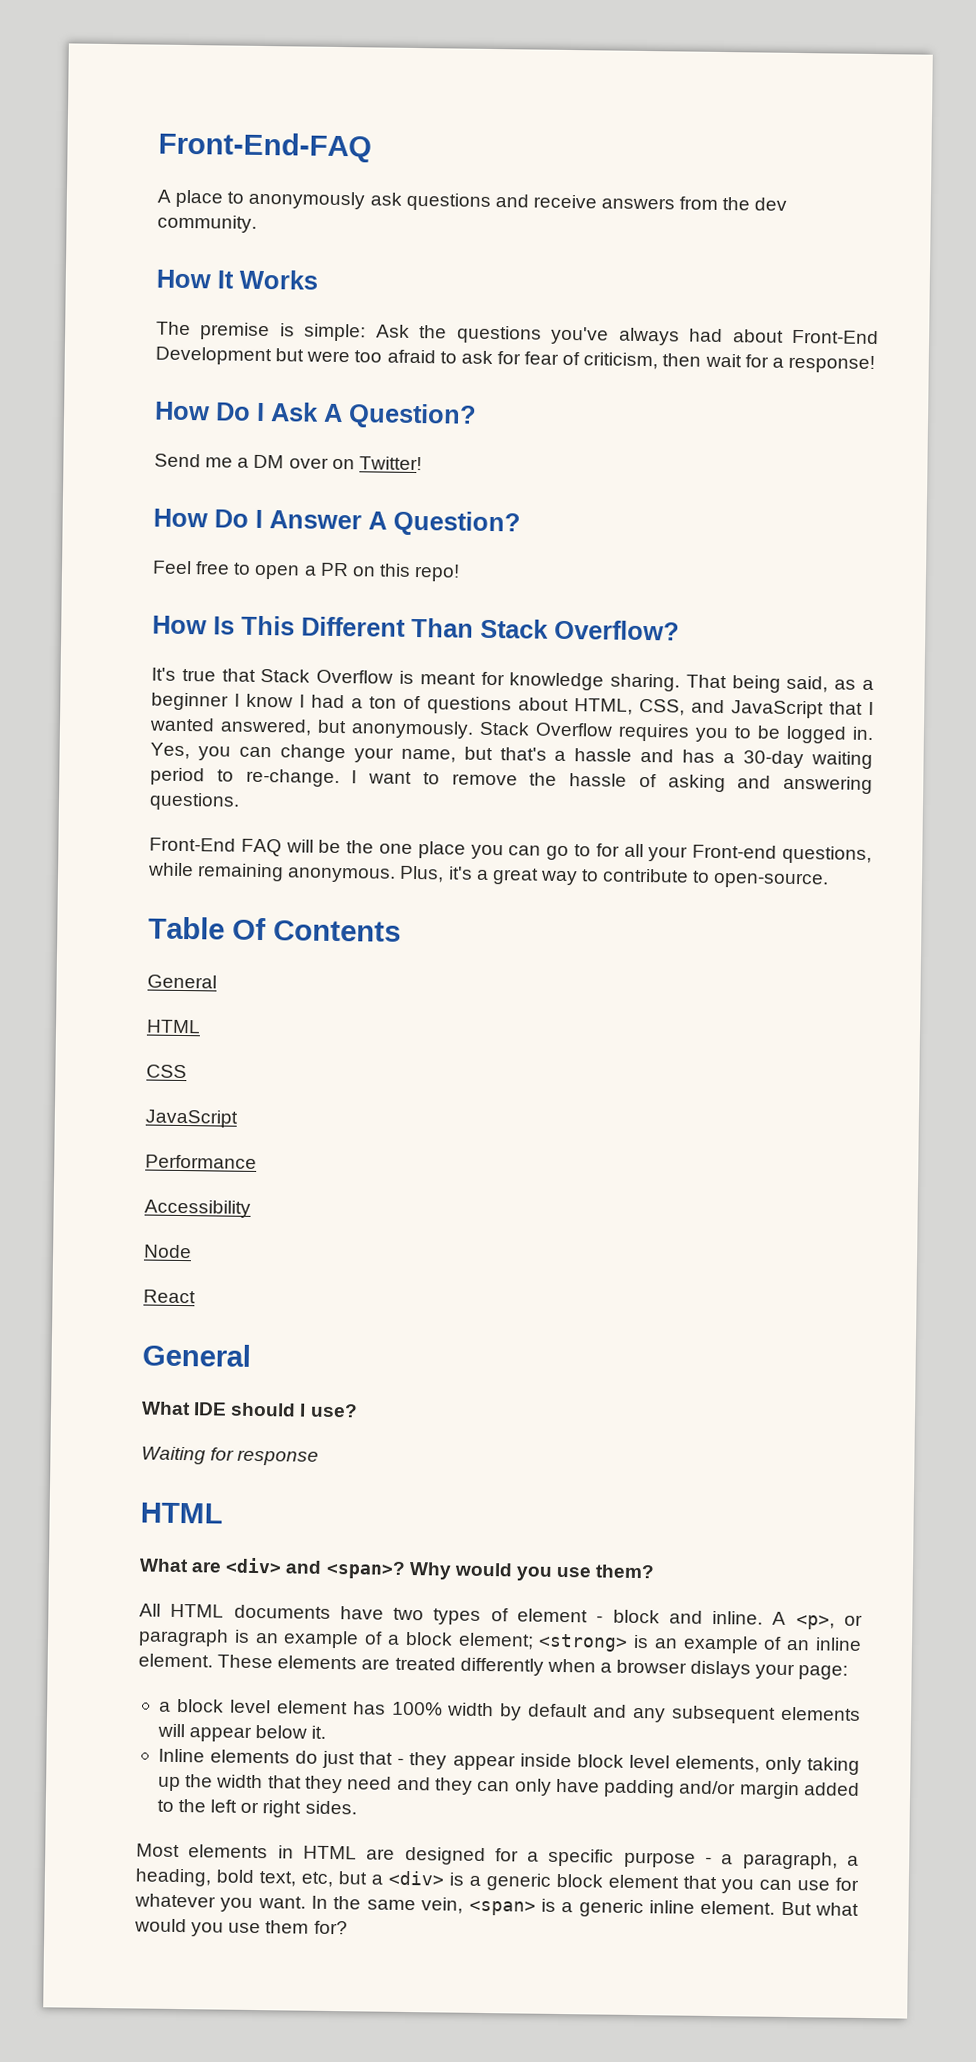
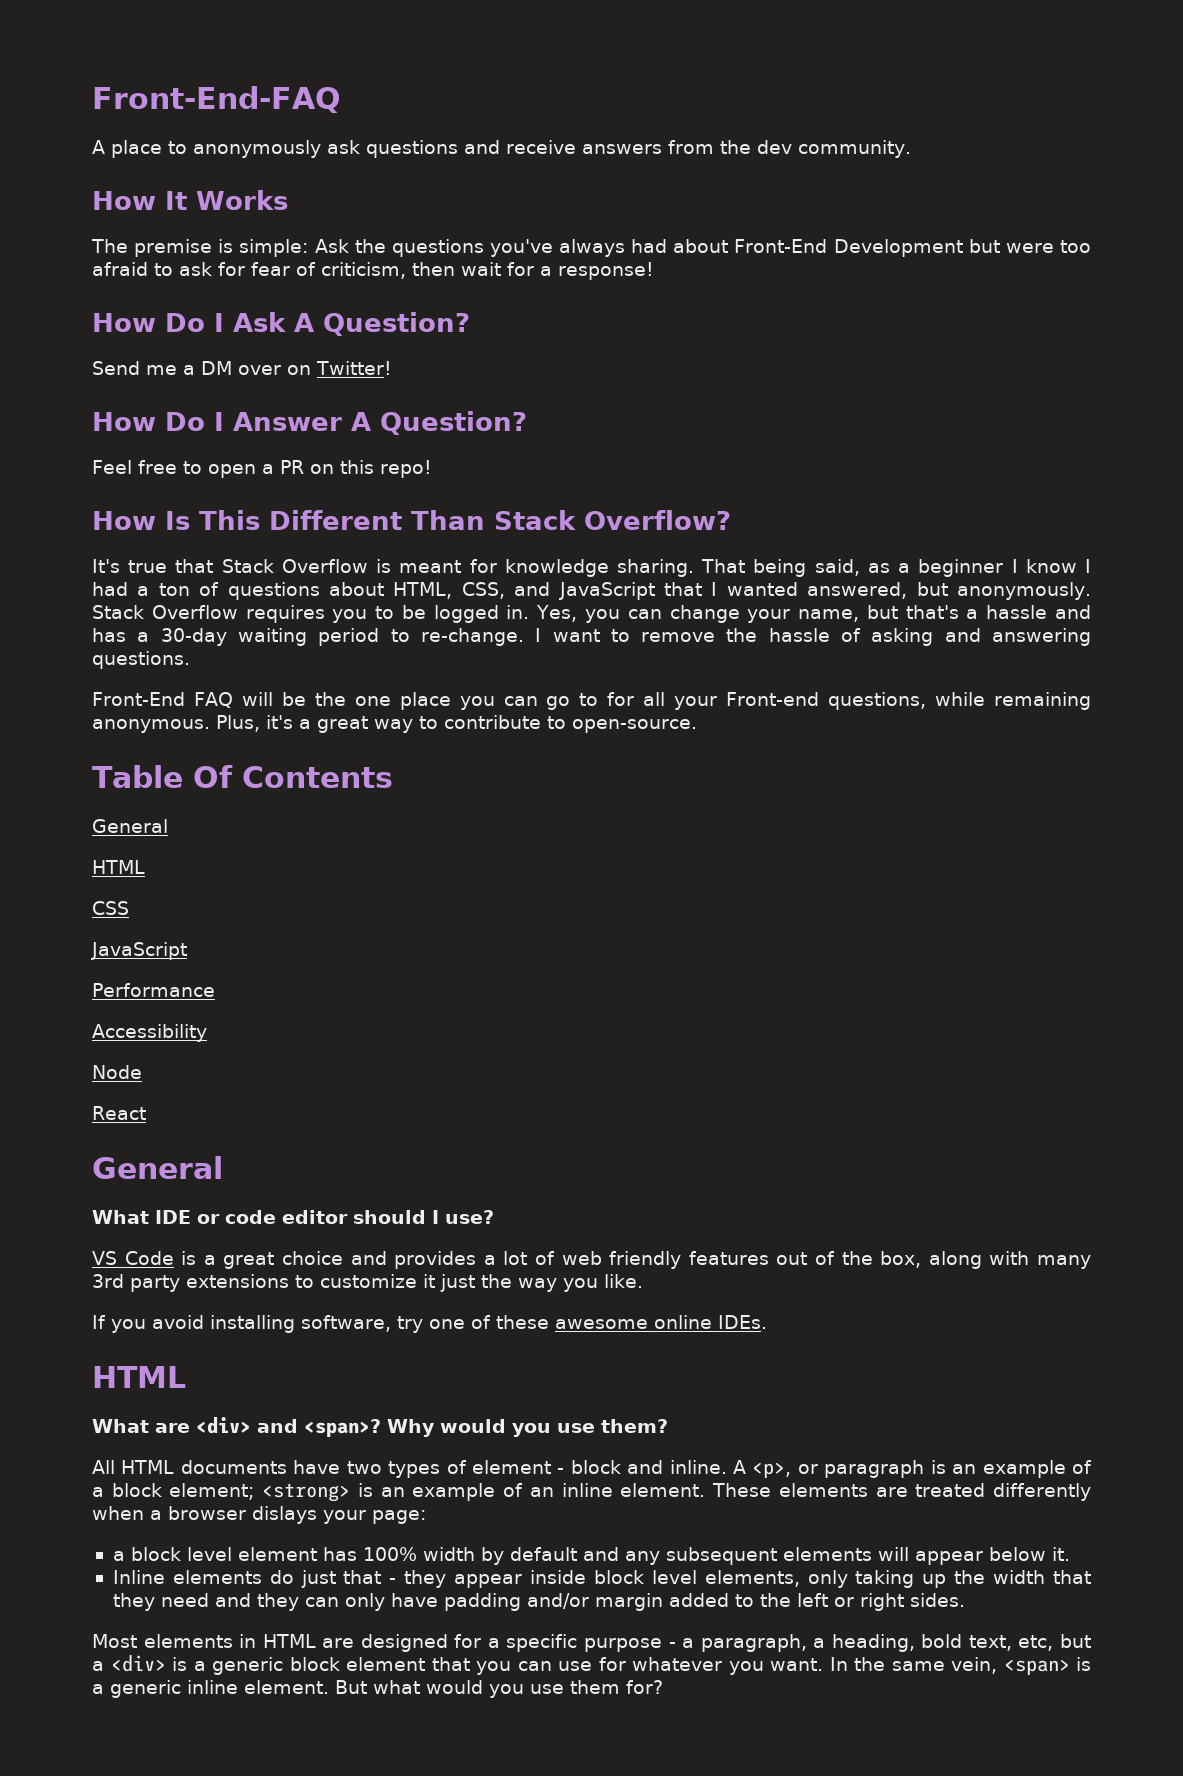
- What IDE should I use?
+ What IDE or code editor should I use?
- Waiting for response
+ VS Code is a great choice and provides a lot of web friendly features out of the box, along with many 3rd party extensions to customize it just the way you like.
+ If you avoid installing software, try one of these awesome online IDEs.

